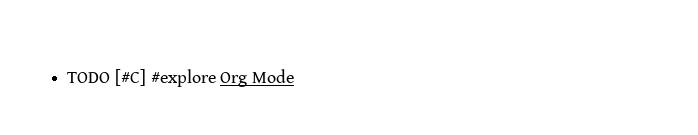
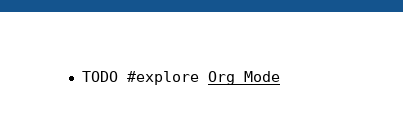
- TODO [#C] #explore Org Mode
+ TODO #explore Org Mode

